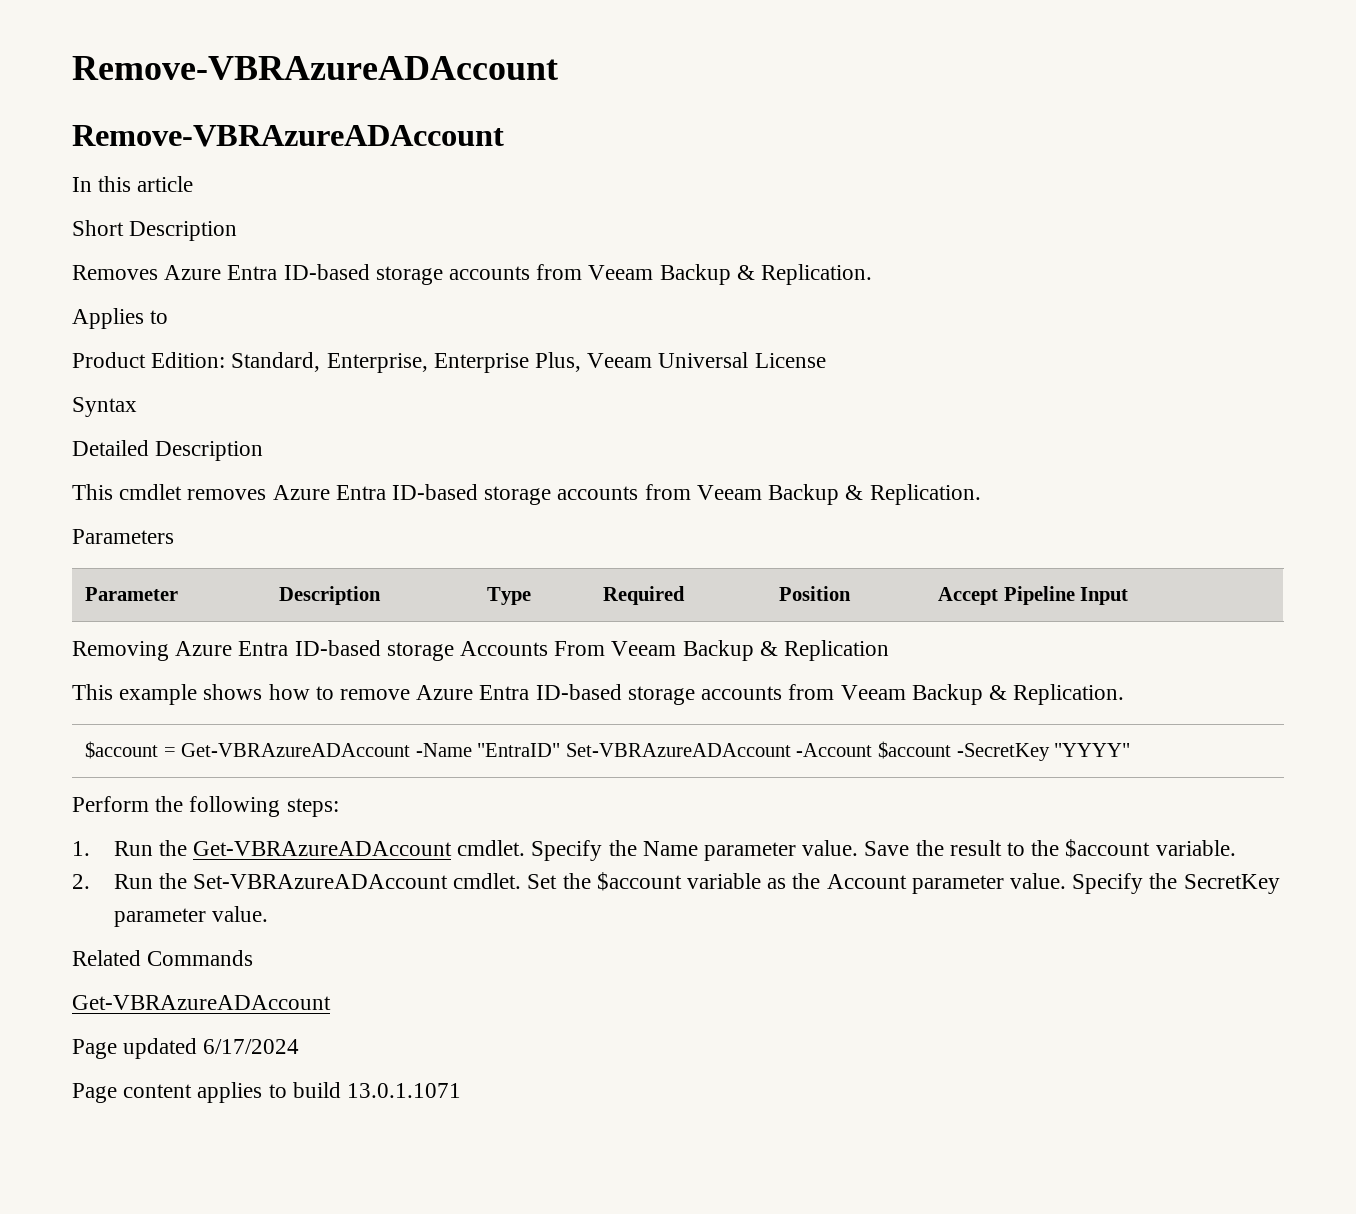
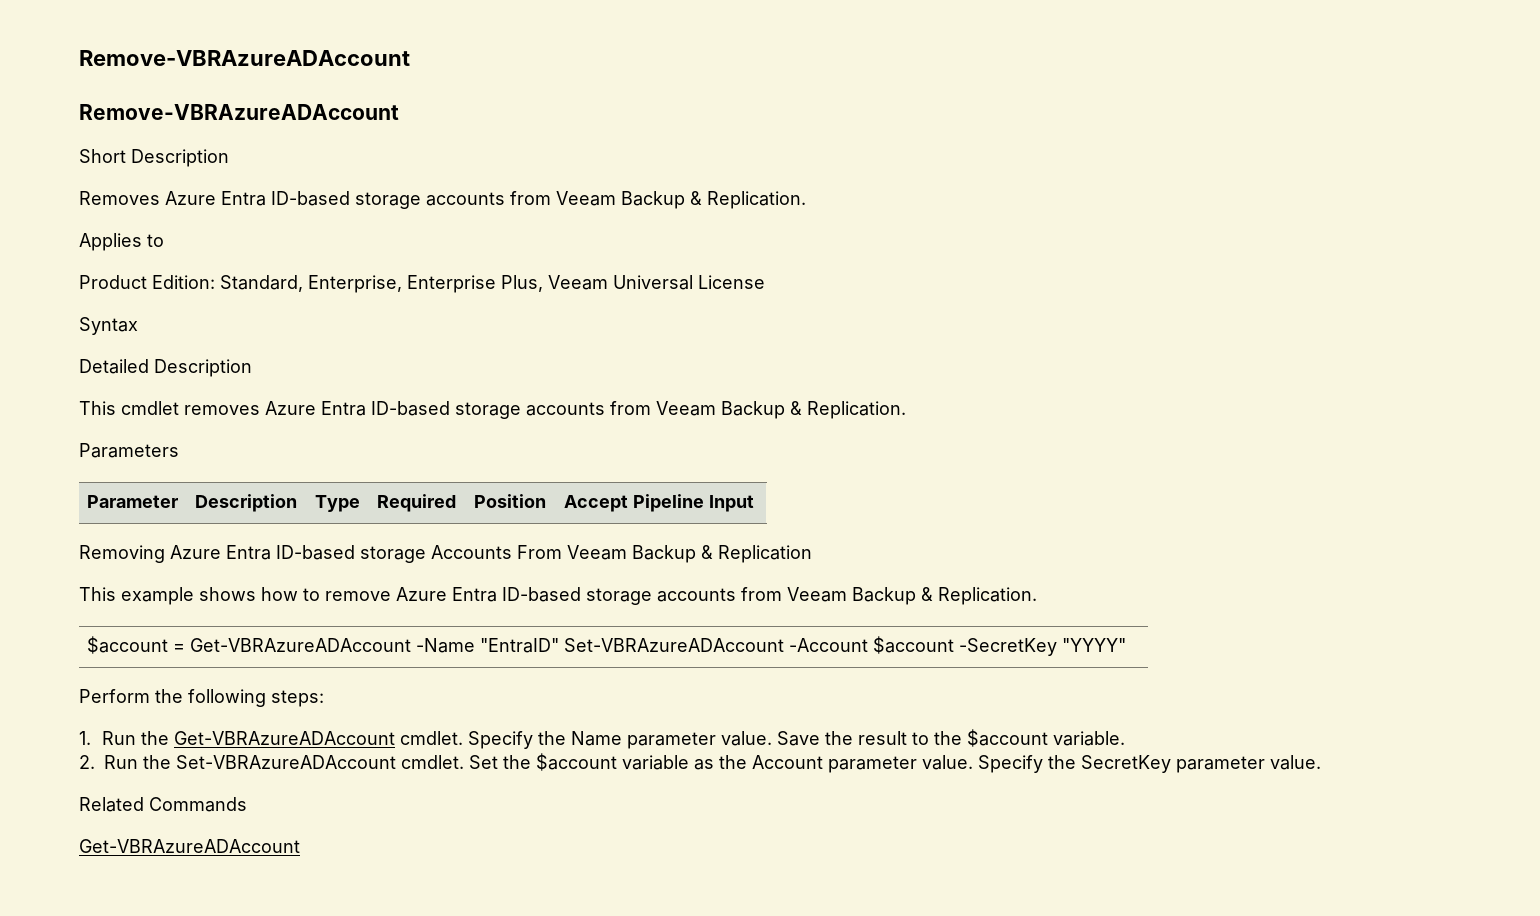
- In this article
- Page updated 6/17/2024
- Page content applies to build 13.0.1.1071

